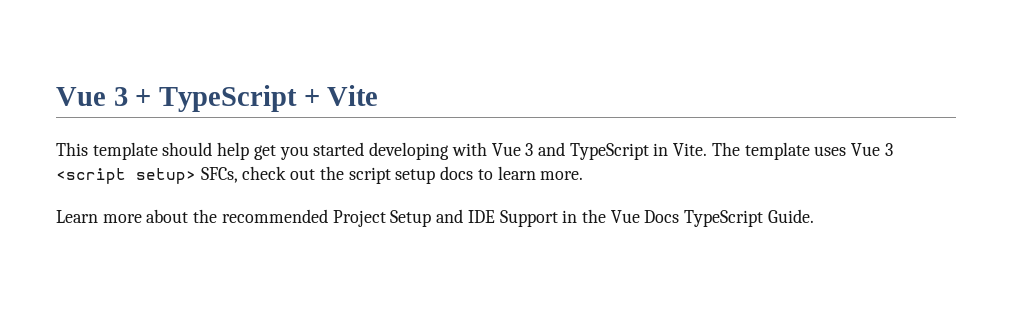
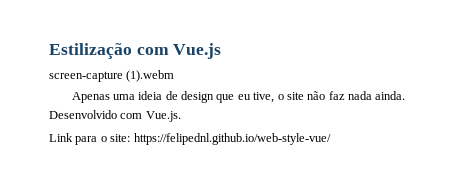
- Vue 3 + TypeScript + Vite
- This template should help get you started developing with Vue 3 and TypeScript in Vite. The template uses Vue 3 <script setup> SFCs, check out the script setup docs to learn more.
- Learn more about the recommended Project Setup and IDE Support in the Vue Docs TypeScript Guide.
+ Estilização com Vue.js
+ screen-capture (1).webm
+ Apenas uma ideia de design que eu tive, o site não faz nada ainda. Desenvolvido com Vue.js.
+ Link para o site: https://felipednl.github.io/web-style-vue/

